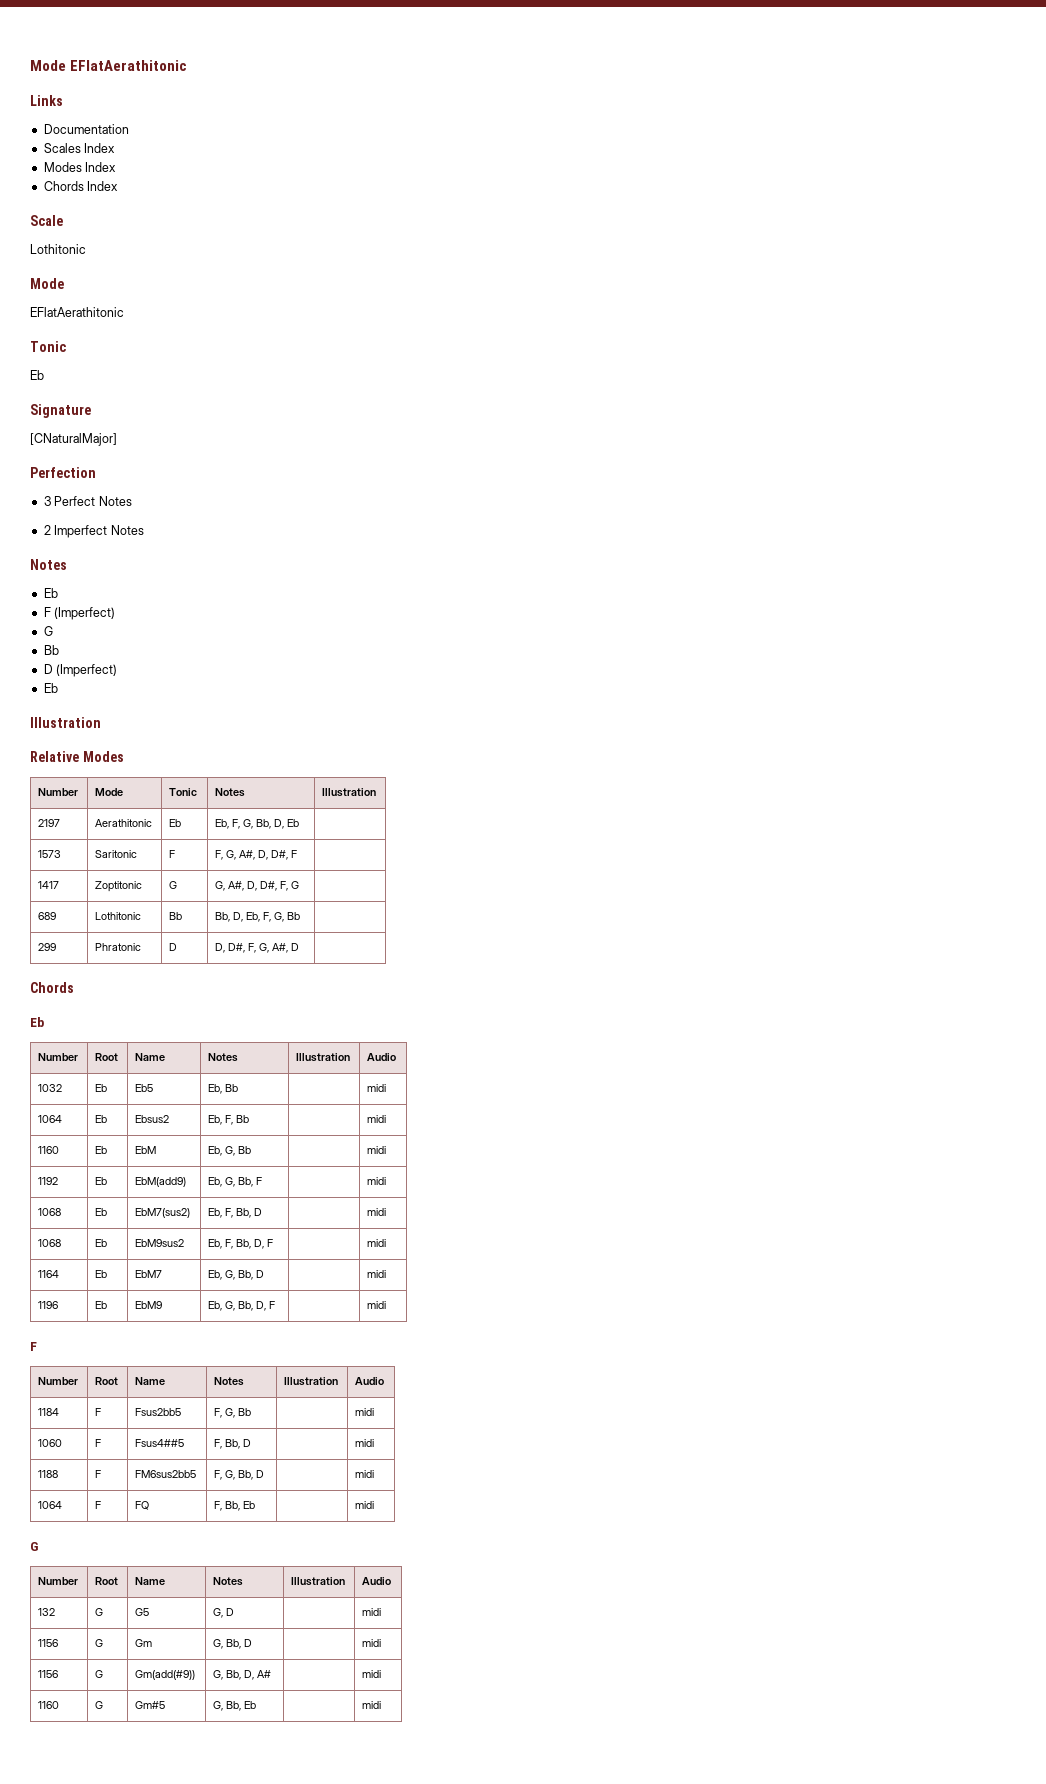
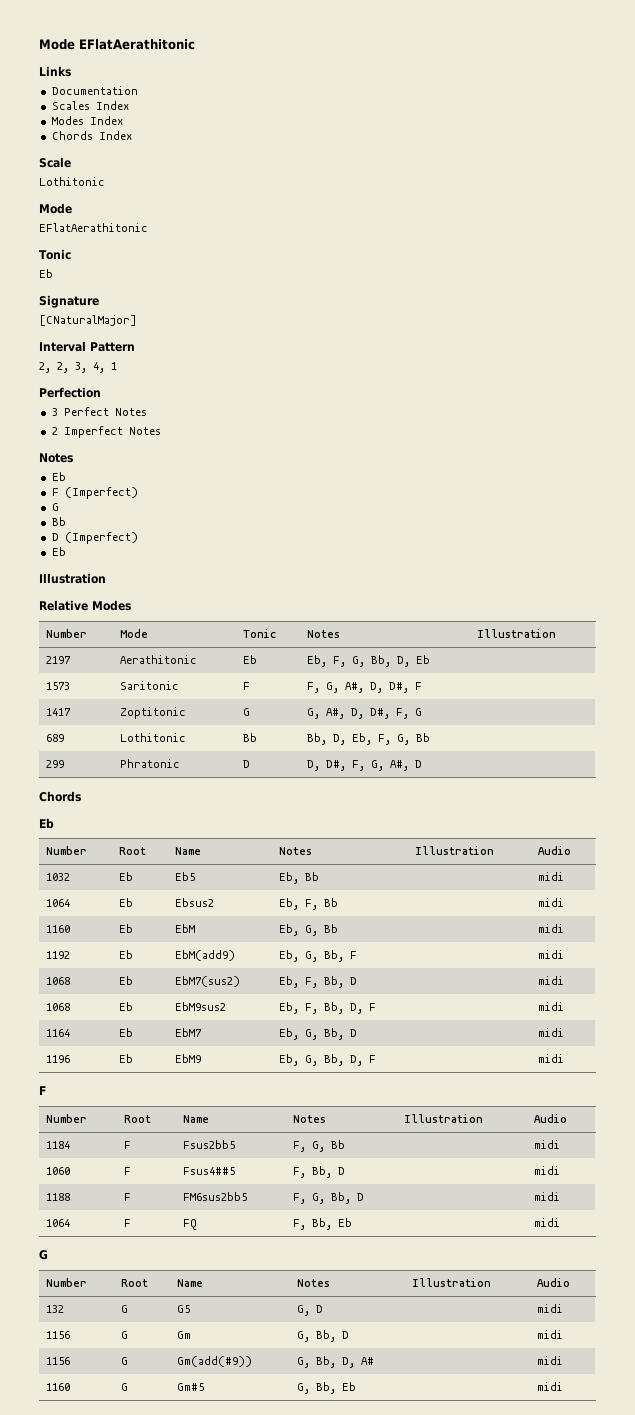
+ Interval Pattern
+ 2, 2, 3, 4, 1

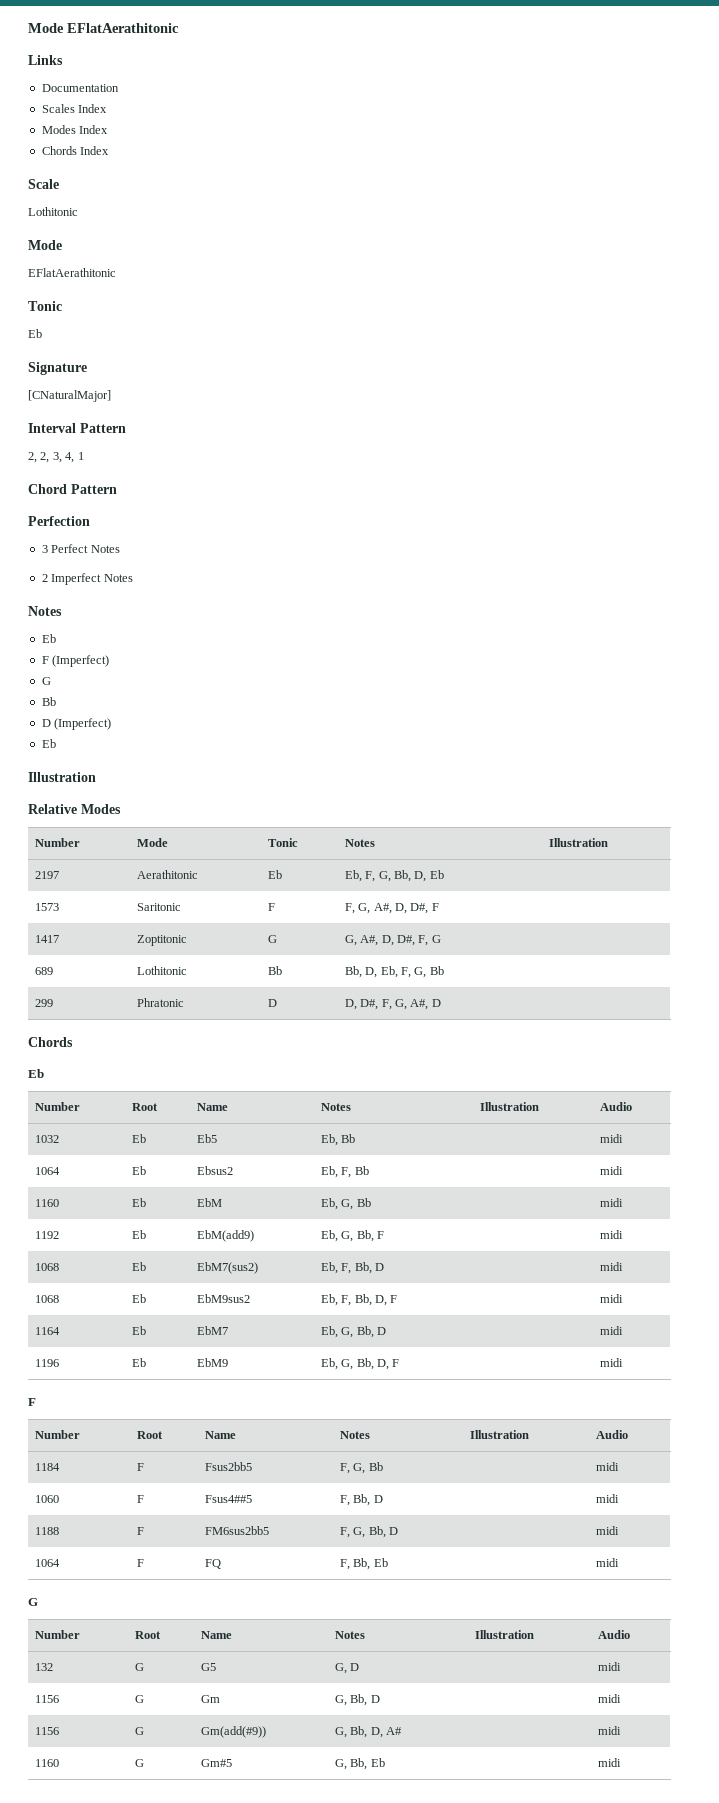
+ Chord Pattern

